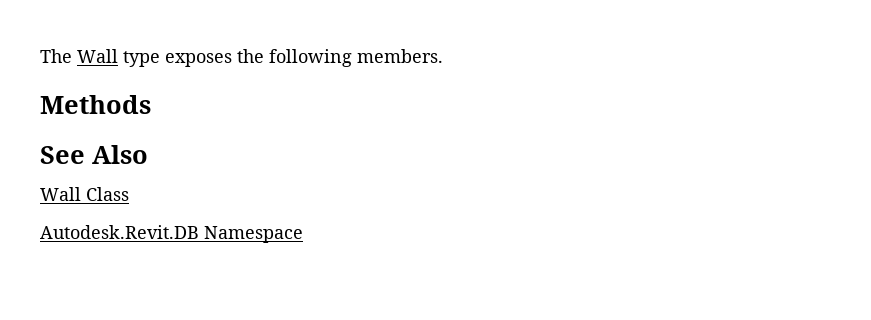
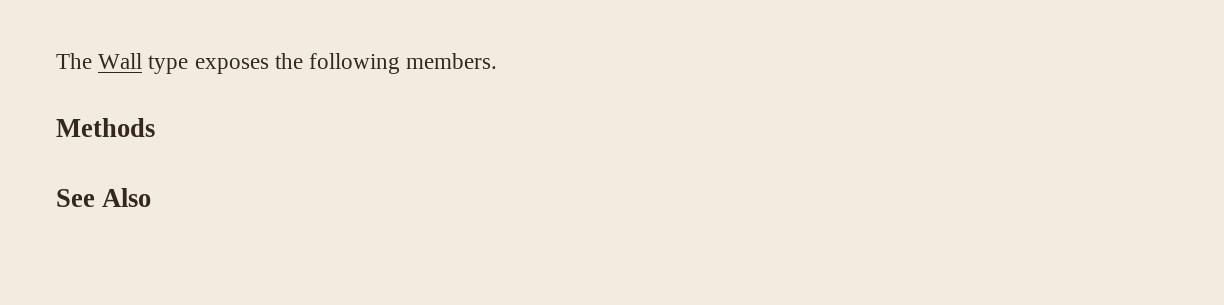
- Wall Class
- Autodesk.Revit.DB Namespace

